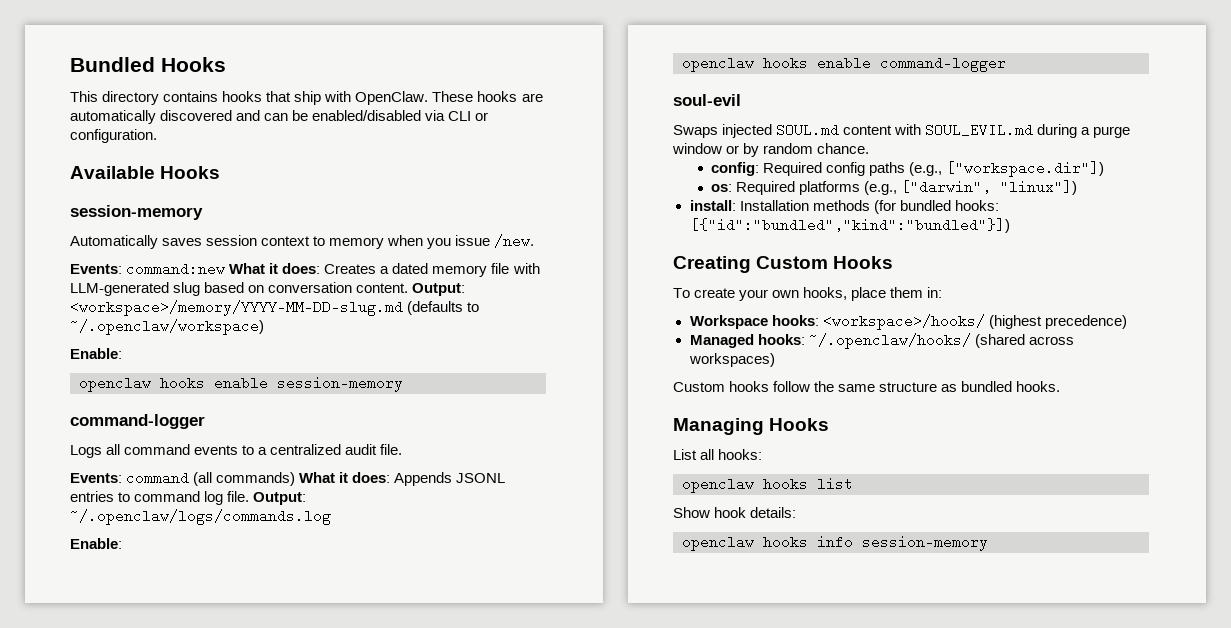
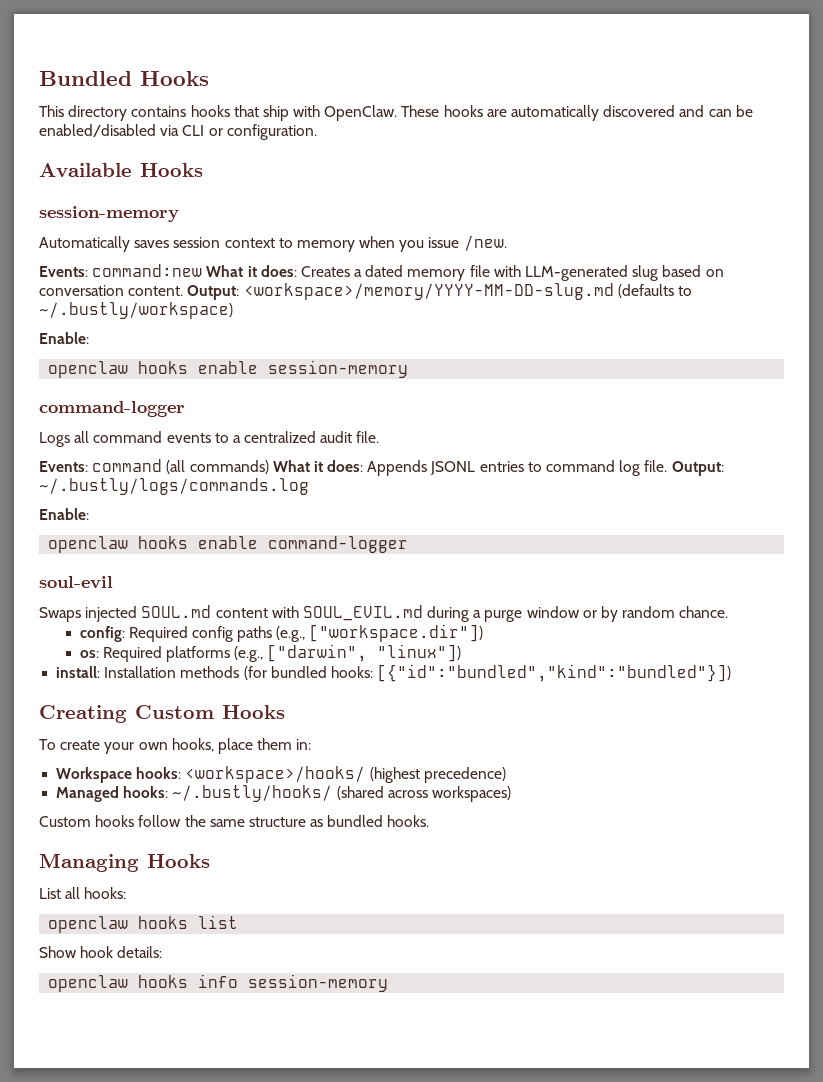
- Output: <workspace>/memory/YYYY-MM-DD-slug.md (defaults to ~/.openclaw/workspace)
+ Output: <workspace>/memory/YYYY-MM-DD-slug.md (defaults to ~/.bustly/workspace)
- Output: ~/.openclaw/logs/commands.log
+ Output: ~/.bustly/logs/commands.log
- Managed hooks: ~/.openclaw/hooks/ (shared across workspaces)
+ Managed hooks: ~/.bustly/hooks/ (shared across workspaces)

